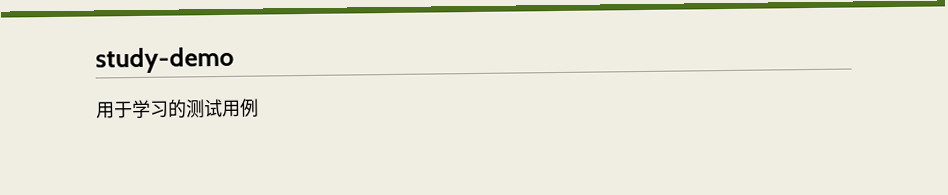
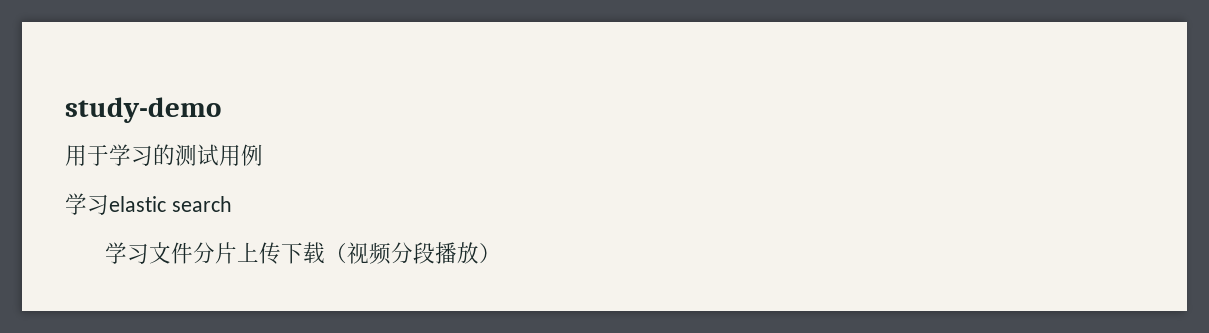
+ 学习elastic search
+ 学习文件分片上传下载（视频分段播放）

